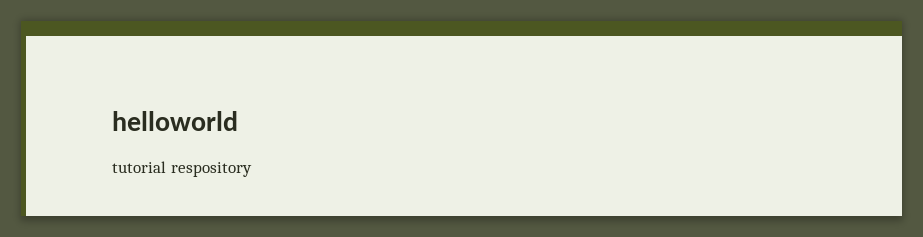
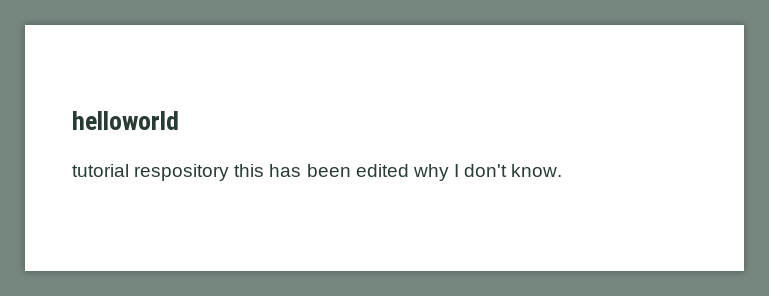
- tutorial respository
+ tutorial respository this has been edited why I don't know.

